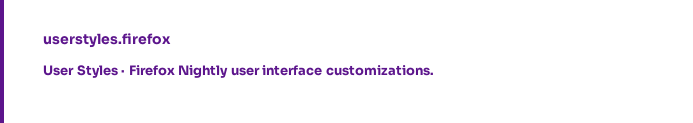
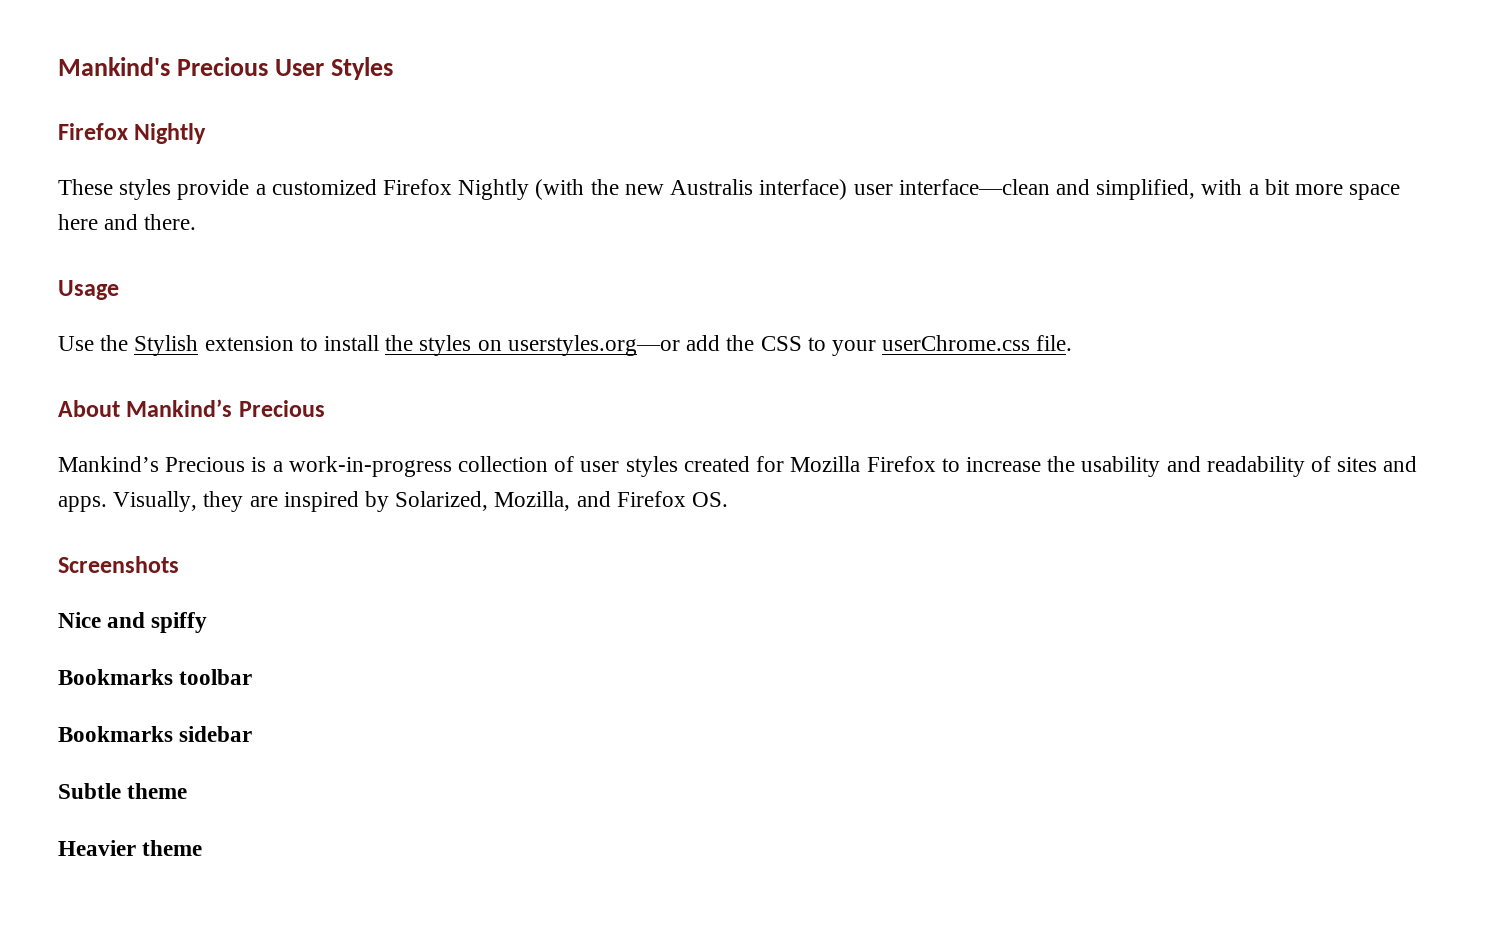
- userstyles.firefox
- User Styles · Firefox Nightly user interface customizations.
+ Mankind's Precious User Styles
+ Firefox Nightly
+ These styles provide a customized Firefox Nightly (with the new Australis interface) user interface—clean and simplified, with a bit more space here and there.
+ Usage
+ Use the Stylish extension to install the styles on userstyles.org—or add the CSS to your userChrome.css file.
+ About Mankind’s Precious
+ Mankind’s Precious is a work-in-progress collection of user styles created for Mozilla Firefox to increase the usability and readability of sites and apps. Visually, they are inspired by Solarized, Mozilla, and Firefox OS.
+ Screenshots
+ Nice and spiffy
+ Bookmarks toolbar
+ Bookmarks sidebar
+ Subtle theme
+ Heavier theme

